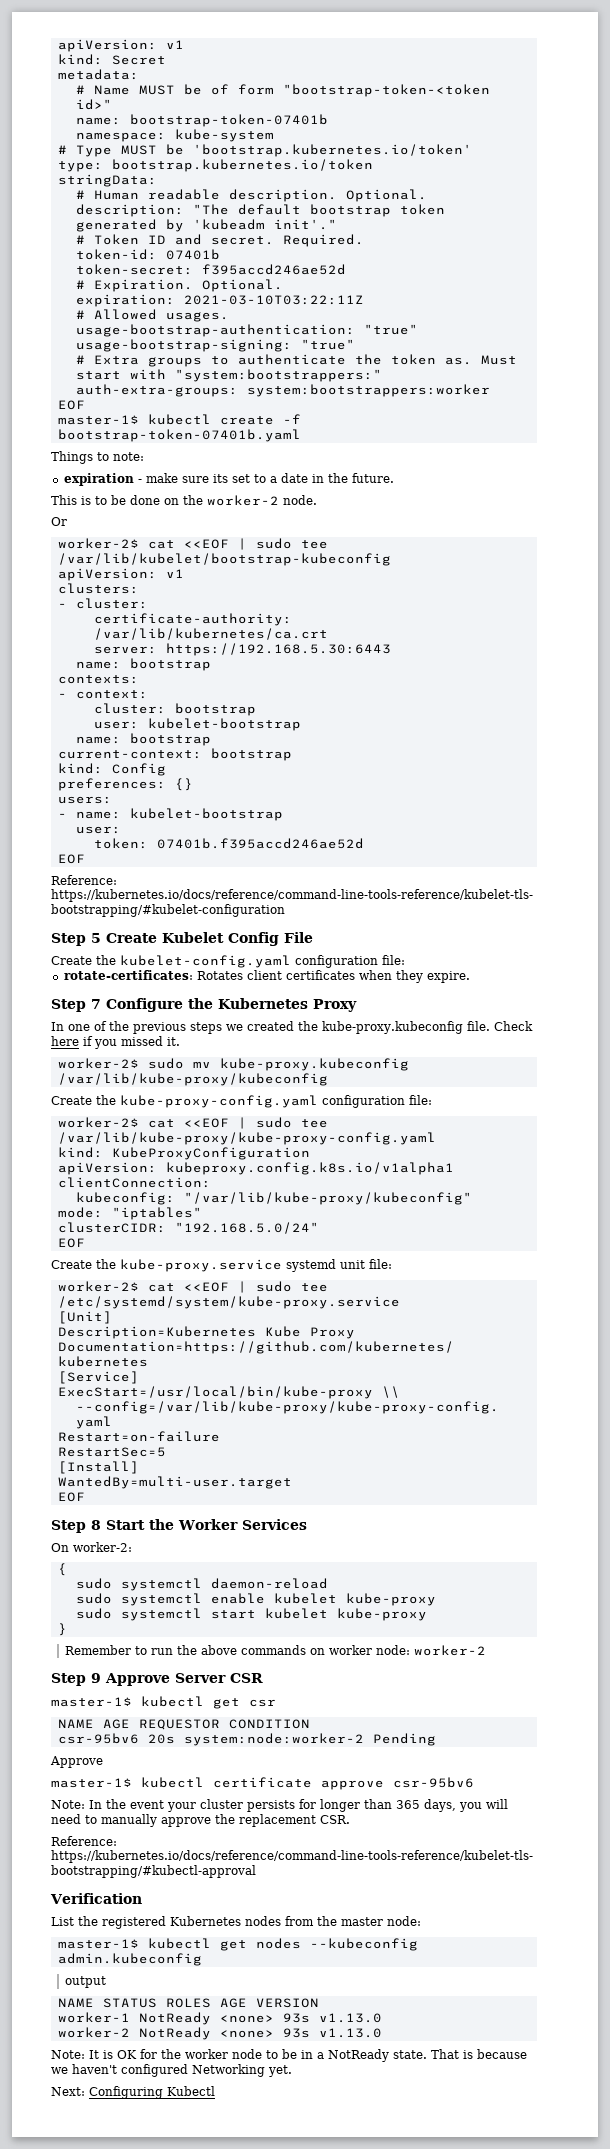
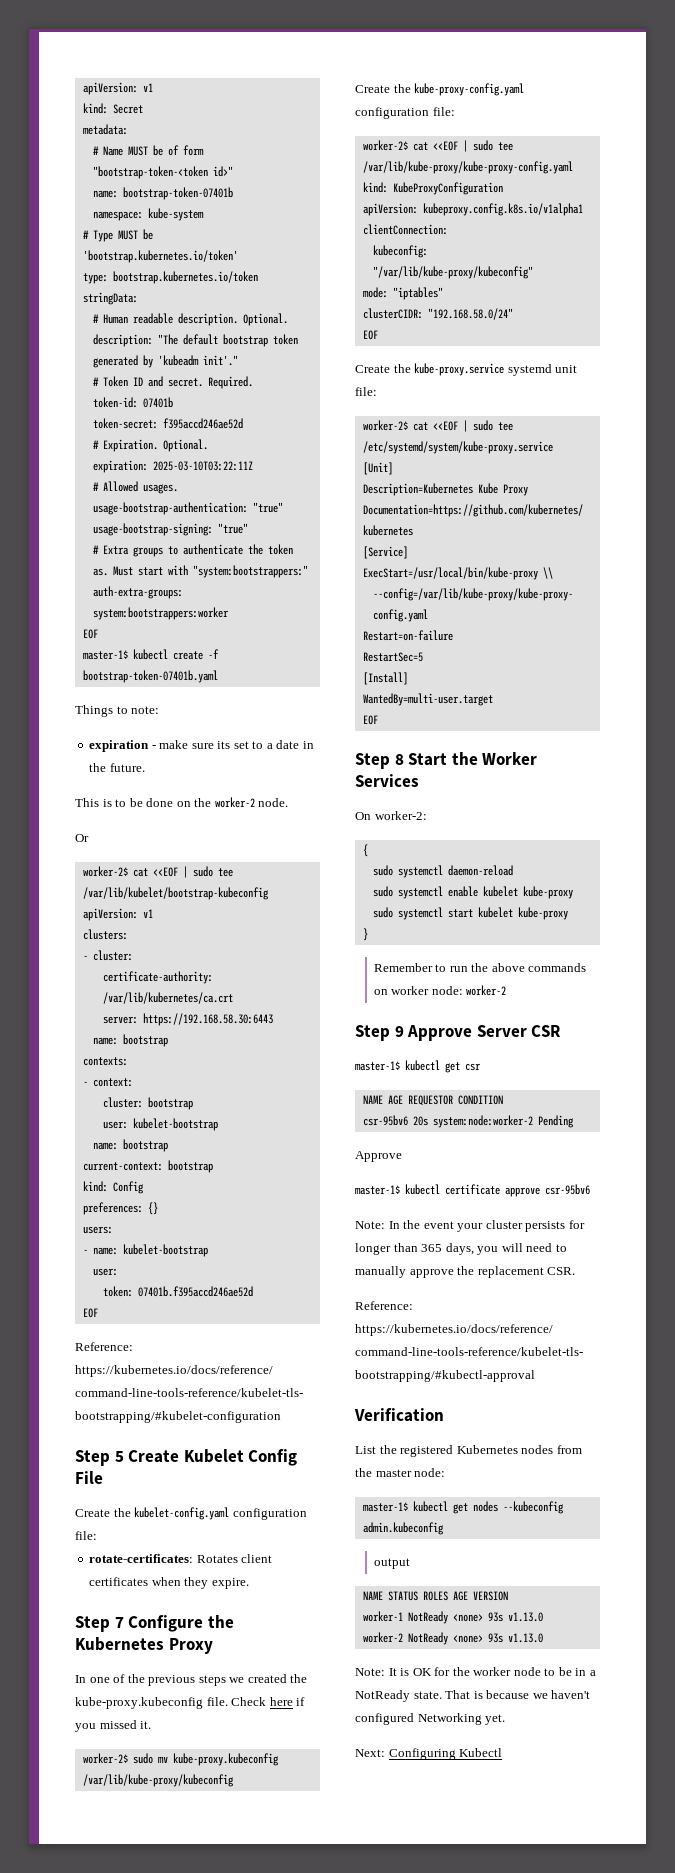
- expiration: 2021-03-10T03:22:11Z
+ expiration: 2025-03-10T03:22:11Z
- server: https://192.168.5.30:6443
+ server: https://192.168.58.30:6443
- clusterCIDR: "192.168.5.0/24"
+ clusterCIDR: "192.168.58.0/24"

